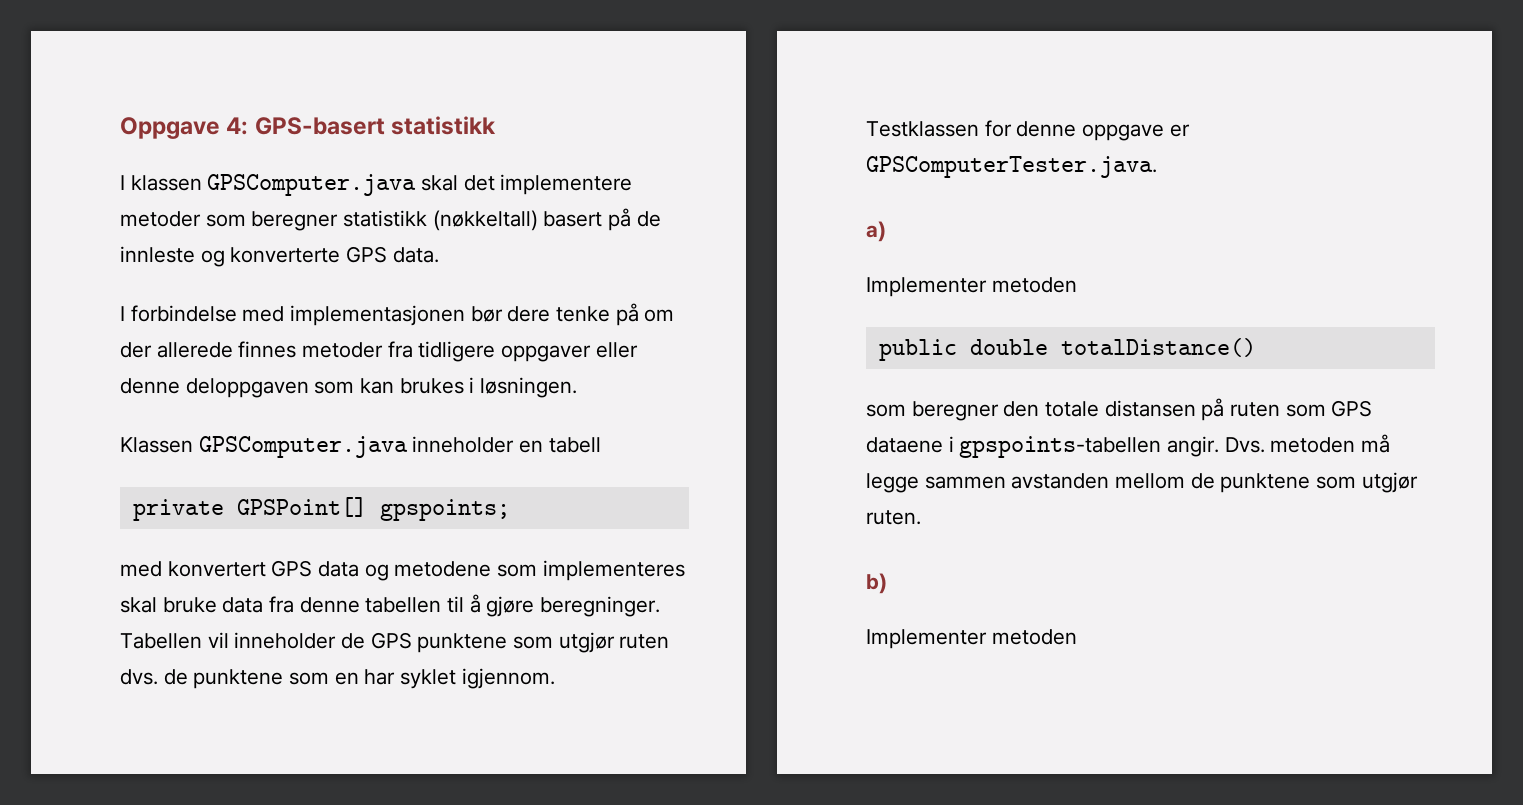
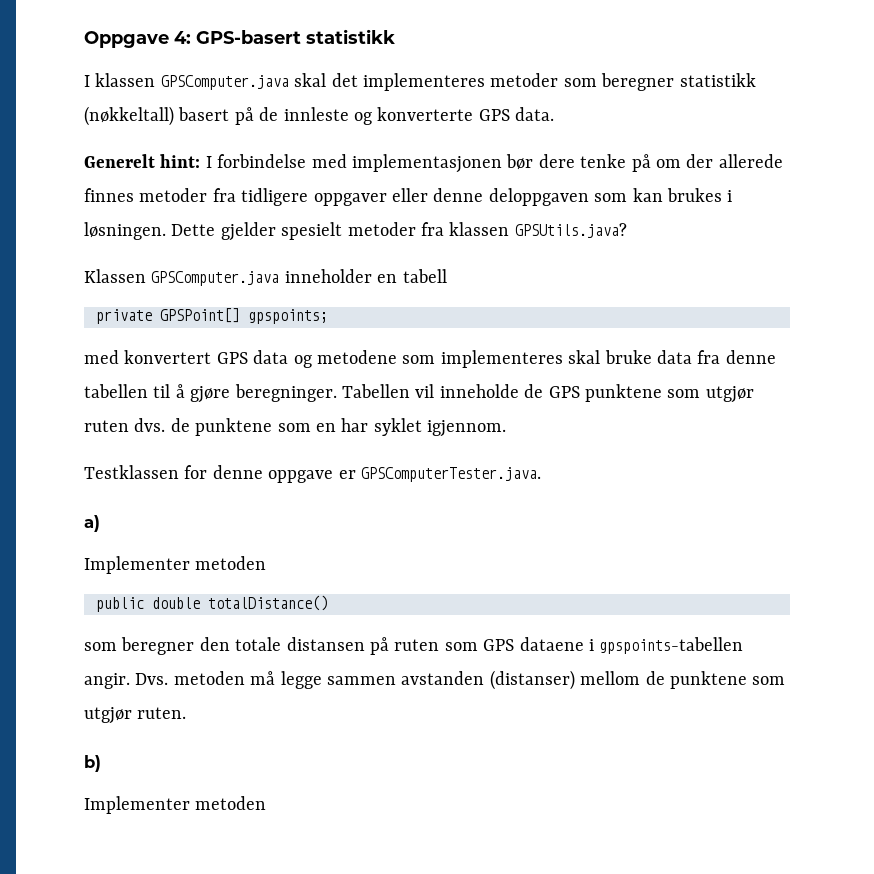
- I klassen GPSComputer.java skal det implementere metoder som beregner statistikk (nøkkeltall) basert på de innleste og konverterte GPS data.
+ I klassen GPSComputer.java skal det implementeres metoder som beregner statistikk (nøkkeltall) basert på de innleste og konverterte GPS data.
- I forbindelse med implementasjonen bør dere tenke på om der allerede finnes metoder fra tidligere oppgaver eller denne deloppgaven som kan brukes i løsningen.
+ Generelt hint: I forbindelse med implementasjonen bør dere tenke på om der allerede finnes metoder fra tidligere oppgaver eller denne deloppgaven som kan brukes i løsningen. Dette gjelder spesielt metoder fra klassen GPSUtils.java?
- Tabellen vil inneholder de GPS punktene som utgjør ruten dvs. de punktene som en har syklet igjennom.
+ Tabellen vil inneholde de GPS punktene som utgjør ruten dvs. de punktene som en har syklet igjennom.
- Dvs. metoden må legge sammen avstanden mellom de punktene som utgjør ruten.
+ Dvs. metoden må legge sammen avstanden (distanser) mellom de punktene som utgjør ruten.

